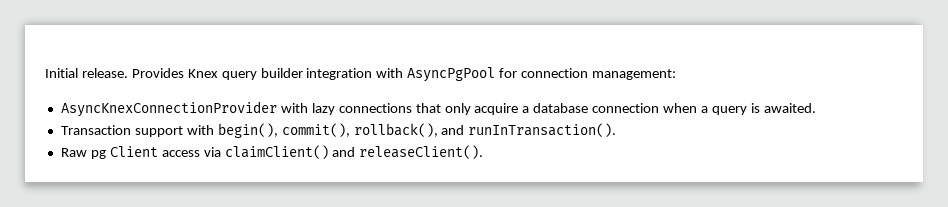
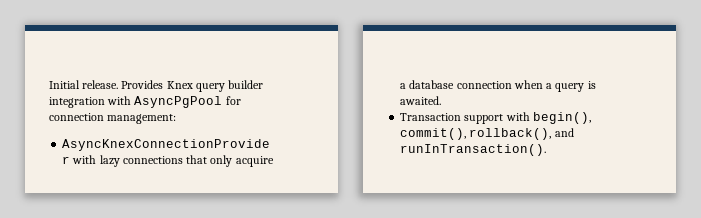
- Raw pg Client access via claimClient() and releaseClient().

